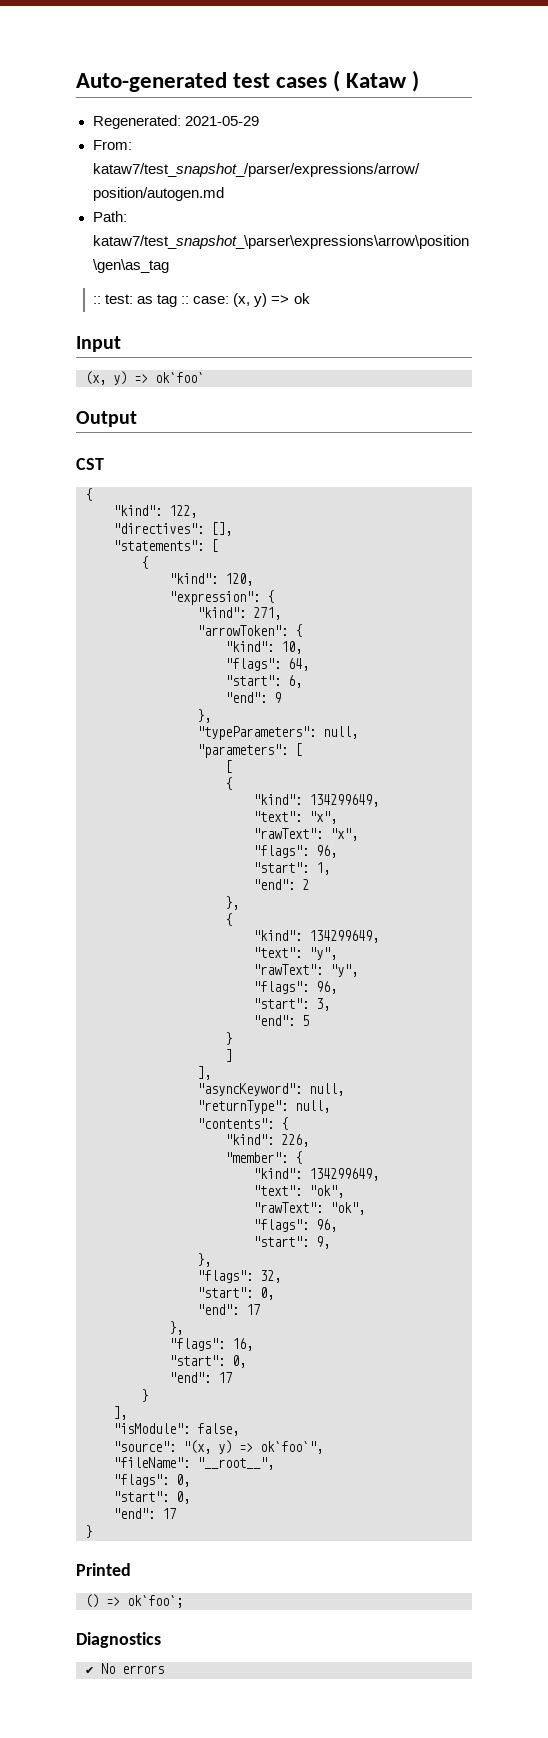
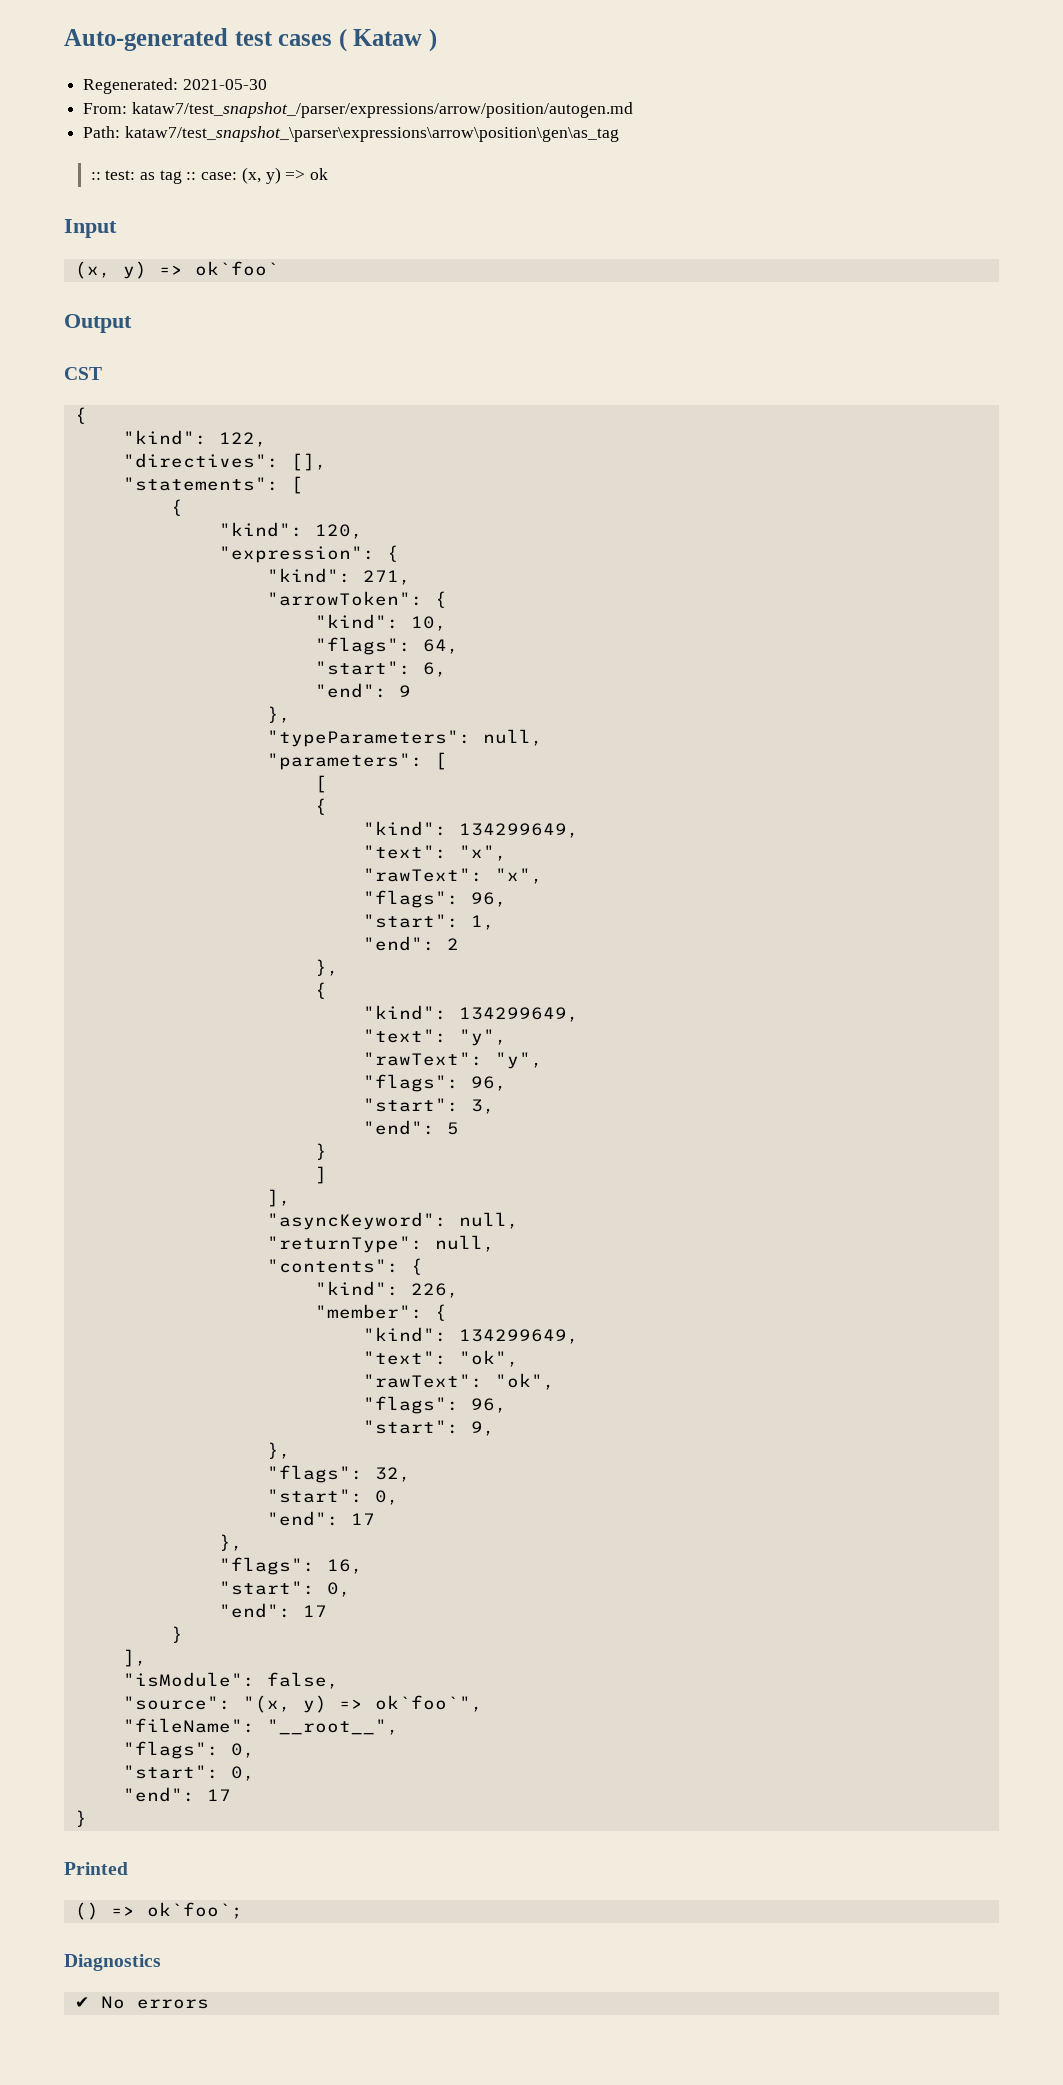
- Regenerated: 2021-05-29
+ Regenerated: 2021-05-30

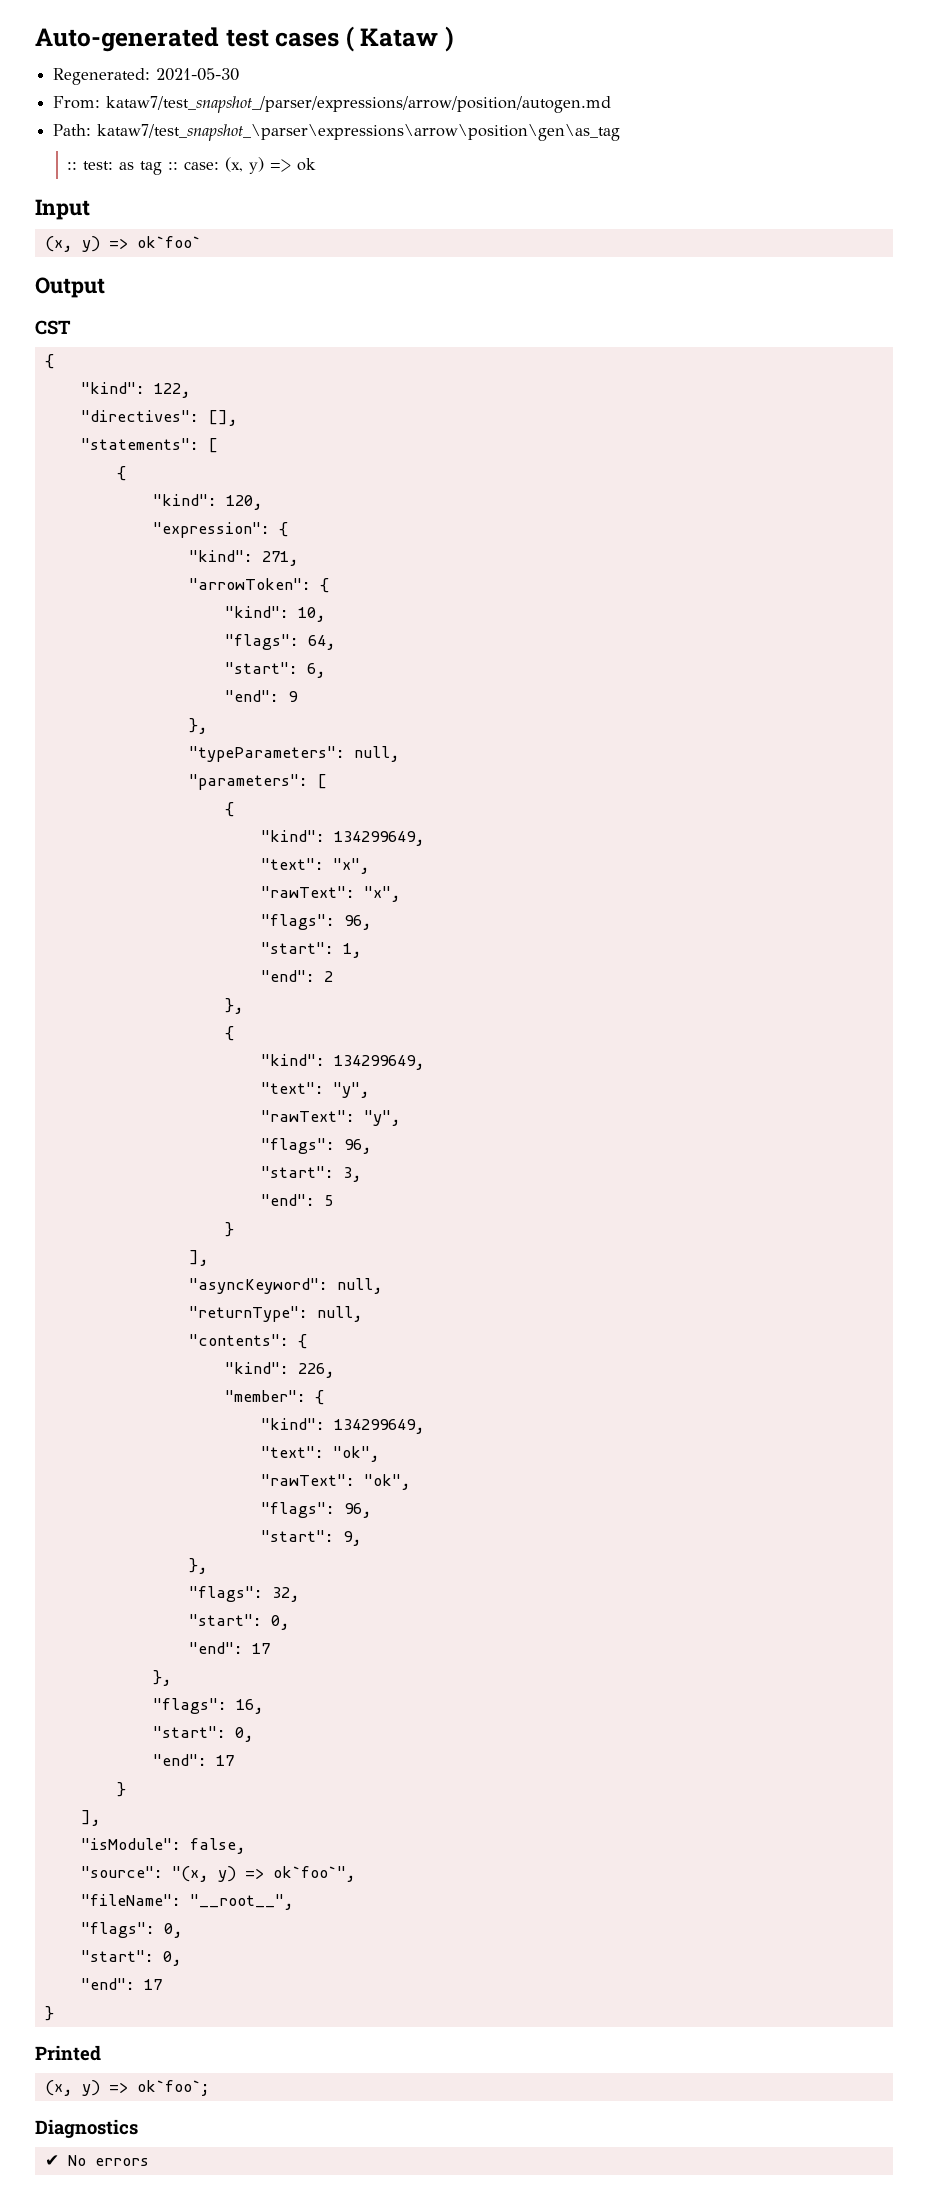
  "parameters": [
- [
- ]
- () => ok`foo`;
+ (x, y) => ok`foo`;

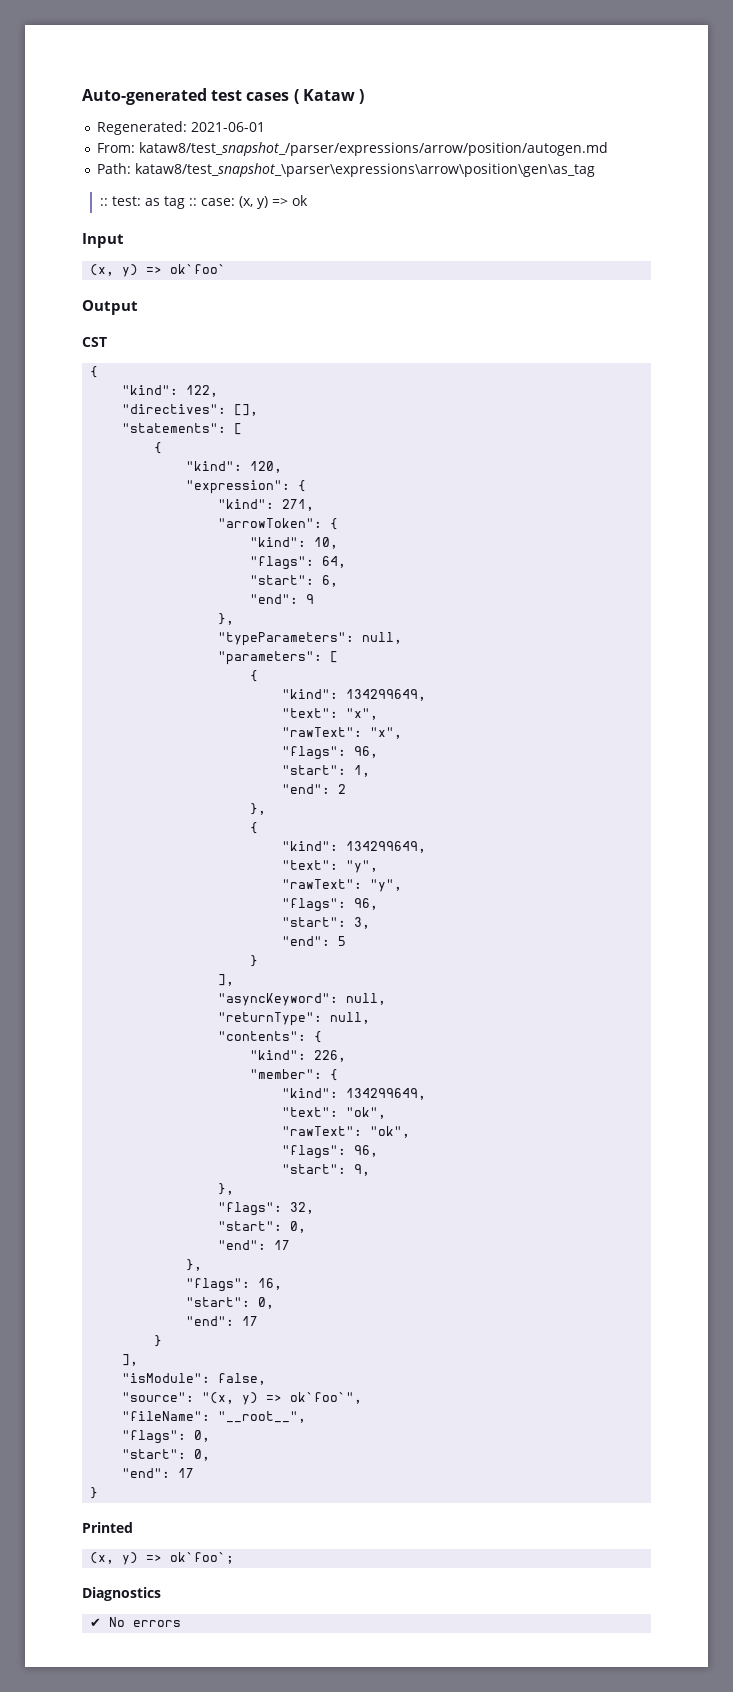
- Regenerated: 2021-05-30
+ Regenerated: 2021-06-01
- From: kataw7/test_snapshot_/parser/expressions/arrow/position/autogen.md
+ From: kataw8/test_snapshot_/parser/expressions/arrow/position/autogen.md
- Path: kataw7/test_snapshot_\parser\expressions\arrow\position\gen\as_tag
+ Path: kataw8/test_snapshot_\parser\expressions\arrow\position\gen\as_tag

